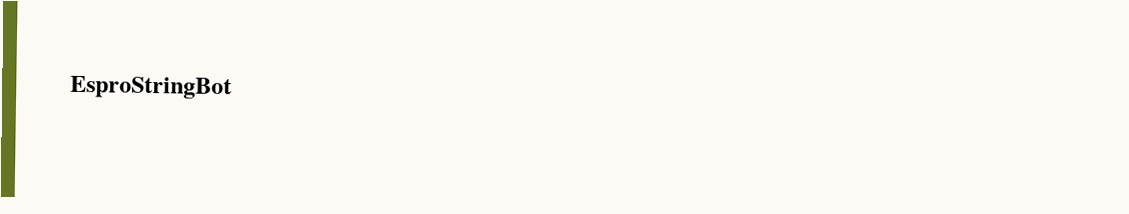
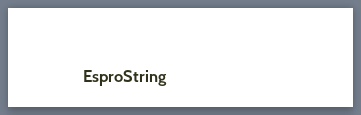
- EsproStringBot
+ EsproString

